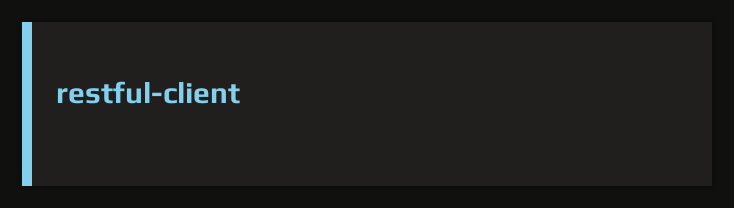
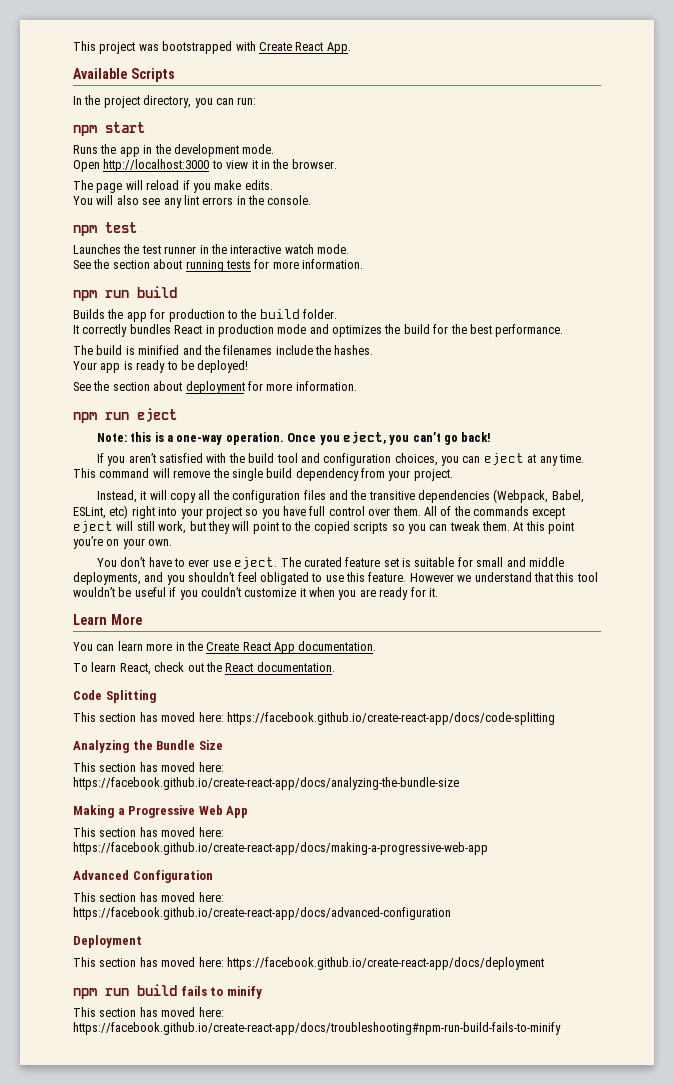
- restful-client
+ This project was bootstrapped with Create React App.
+ Available Scripts
+ In the project directory, you can run:
+ npm start
+ Runs the app in the development mode.
+ Open http://localhost:3000 to view it in the browser.
+ The page will reload if you make edits.
+ You will also see any lint errors in the console.
+ npm test
+ Launches the test runner in the interactive watch mode.
+ See the section about running tests for more information.
+ npm run build
+ Builds the app for production to the build folder.
+ It correctly bundles React in production mode and optimizes the build for the best performance.
+ The build is minified and the filenames include the hashes.
+ Your app is ready to be deployed!
+ See the section about deployment for more information.
+ npm run eject
+ Note: this is a one-way operation. Once you eject, you can’t go back!
+ If you aren’t satisfied with the build tool and configuration choices, you can eject at any time. This command will remove the single build dependency from your project.
+ Instead, it will copy all the configuration files and the transitive dependencies (Webpack, Babel, ESLint, etc) right into your project so you have full control over them. All of the commands except eject will still work, but they will point to the copied scripts so you can tweak them. At this point you’re on your own.
+ You don’t have to ever use eject. The curated feature set is suitable for small and middle deployments, and you shouldn’t feel obligated to use this feature. However we understand that this tool wouldn’t be useful if you couldn’t customize it when you are ready for it.
+ Learn More
+ You can learn more in the Create React App documentation.
+ To learn React, check out the React documentation.
+ Code Splitting
+ This section has moved here: https://facebook.github.io/create-react-app/docs/code-splitting
+ Analyzing the Bundle Size
+ This section has moved here: https://facebook.github.io/create-react-app/docs/analyzing-the-bundle-size
+ Making a Progressive Web App
+ This section has moved here: https://facebook.github.io/create-react-app/docs/making-a-progressive-web-app
+ Advanced Configuration
+ This section has moved here: https://facebook.github.io/create-react-app/docs/advanced-configuration
+ Deployment
+ This section has moved here: https://facebook.github.io/create-react-app/docs/deployment
+ npm run build fails to minify
+ This section has moved here: https://facebook.github.io/create-react-app/docs/troubleshooting#npm-run-build-fails-to-minify

